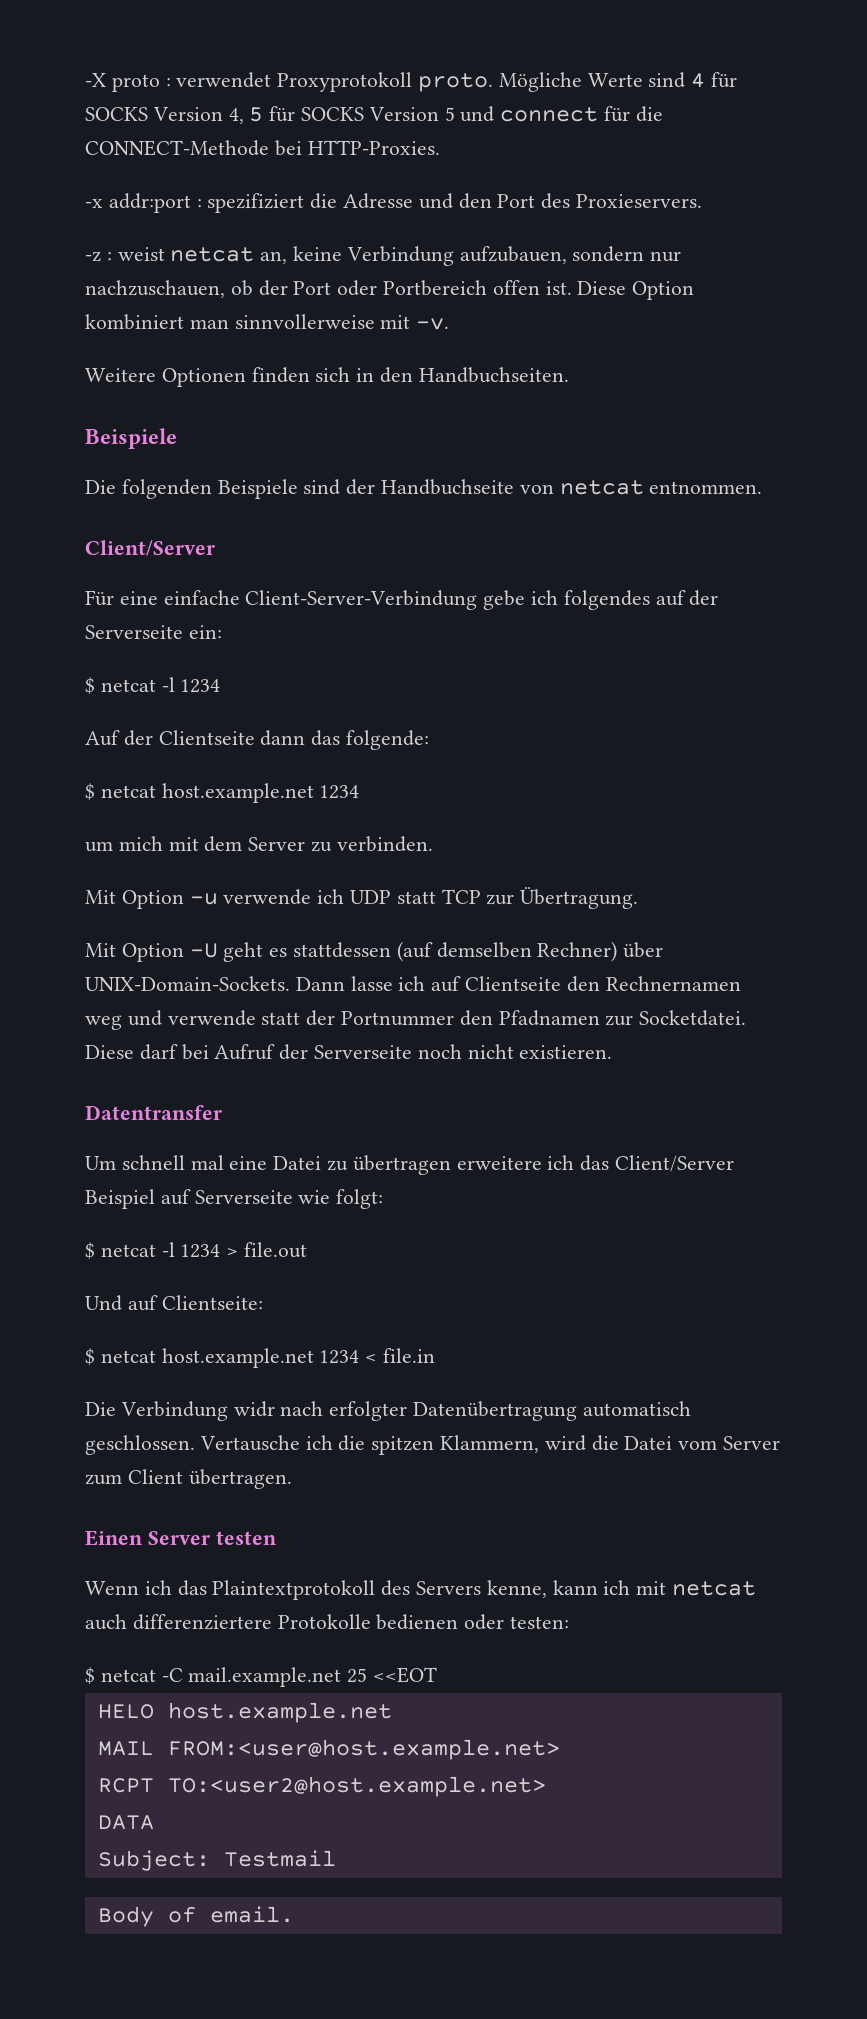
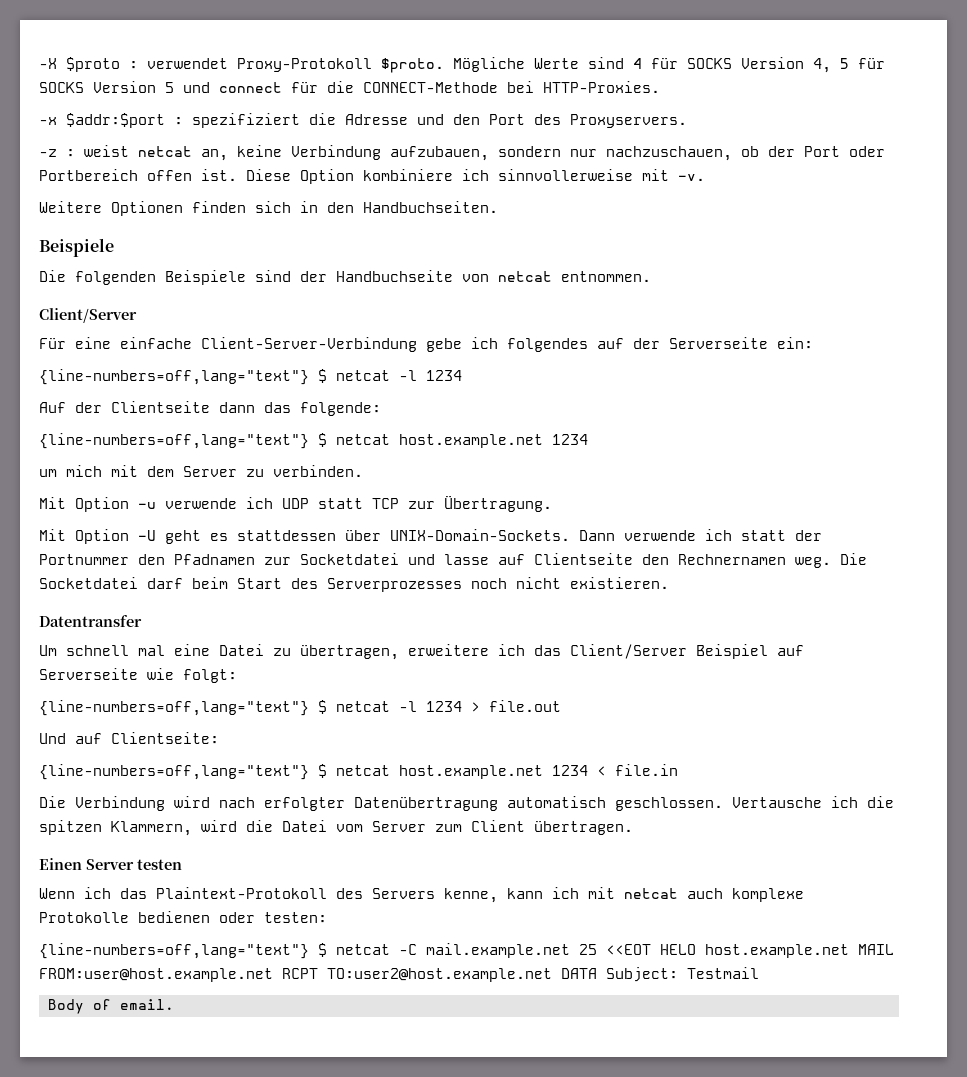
- -X proto : verwendet Proxyprotokoll proto.
+ -X $proto : verwendet Proxy-Protokoll $proto.
- -x addr:port : spezifiziert die Adresse und den Port des Proxieservers.
+ -x $addr:$port : spezifiziert die Adresse und den Port des Proxyservers.
- Diese Option kombiniert man sinnvollerweise mit -v.
+ Diese Option kombiniere ich sinnvollerweise mit -v.
  Für eine einfache Client-Server-Verbindung gebe ich folgendes auf der Serverseite ein:
- $ netcat -l 1234
+ {line-numbers=off,lang="text"} $ netcat -l 1234
  Auf der Clientseite dann das folgende:
- $ netcat host.example.net 1234
+ {line-numbers=off,lang="text"} $ netcat host.example.net 1234
- Mit Option -U geht es stattdessen (auf demselben Rechner) über UNIX-Domain-Sockets. Dann lasse ich auf Clientseite den Rechnernamen weg und verwende statt der Portnummer den Pfadnamen zur Socketdatei. Diese darf bei Aufruf der Serverseite noch nicht existieren.
+ Mit Option -U geht es stattdessen über UNIX-Domain-Sockets. Dann verwende ich statt der Portnummer den Pfadnamen zur Socketdatei und lasse auf Clientseite den Rechnernamen weg. Die Socketdatei darf beim Start des Serverprozesses noch nicht existieren.
- Um schnell mal eine Datei zu übertragen erweitere ich das Client/Server Beispiel auf Serverseite wie folgt:
+ Um schnell mal eine Datei zu übertragen, erweitere ich das Client/Server Beispiel auf Serverseite wie folgt:
- $ netcat -l 1234 > file.out
+ {line-numbers=off,lang="text"} $ netcat -l 1234 > file.out
- $ netcat host.example.net 1234 < file.in
+ {line-numbers=off,lang="text"} $ netcat host.example.net 1234 < file.in
- Die Verbindung widr nach erfolgter Datenübertragung automatisch geschlossen.
+ Die Verbindung wird nach erfolgter Datenübertragung automatisch geschlossen.
- Wenn ich das Plaintextprotokoll des Servers kenne, kann ich mit netcat auch differenziertere Protokolle bedienen oder testen:
+ Wenn ich das Plaintext-Protokoll des Servers kenne, kann ich mit netcat auch komplexe Protokolle bedienen oder testen:
- $ netcat -C mail.example.net 25 <<EOT
- HELO host.example.net
- MAIL FROM:<user@host.example.net>
- RCPT TO:<user2@host.example.net>
- DATA
- Subject: Testmail
+ {line-numbers=off,lang="text"} $ netcat -C mail.example.net 25 <<EOT HELO host.example.net MAIL FROM:user@host.example.net RCPT TO:user2@host.example.net DATA Subject: Testmail

